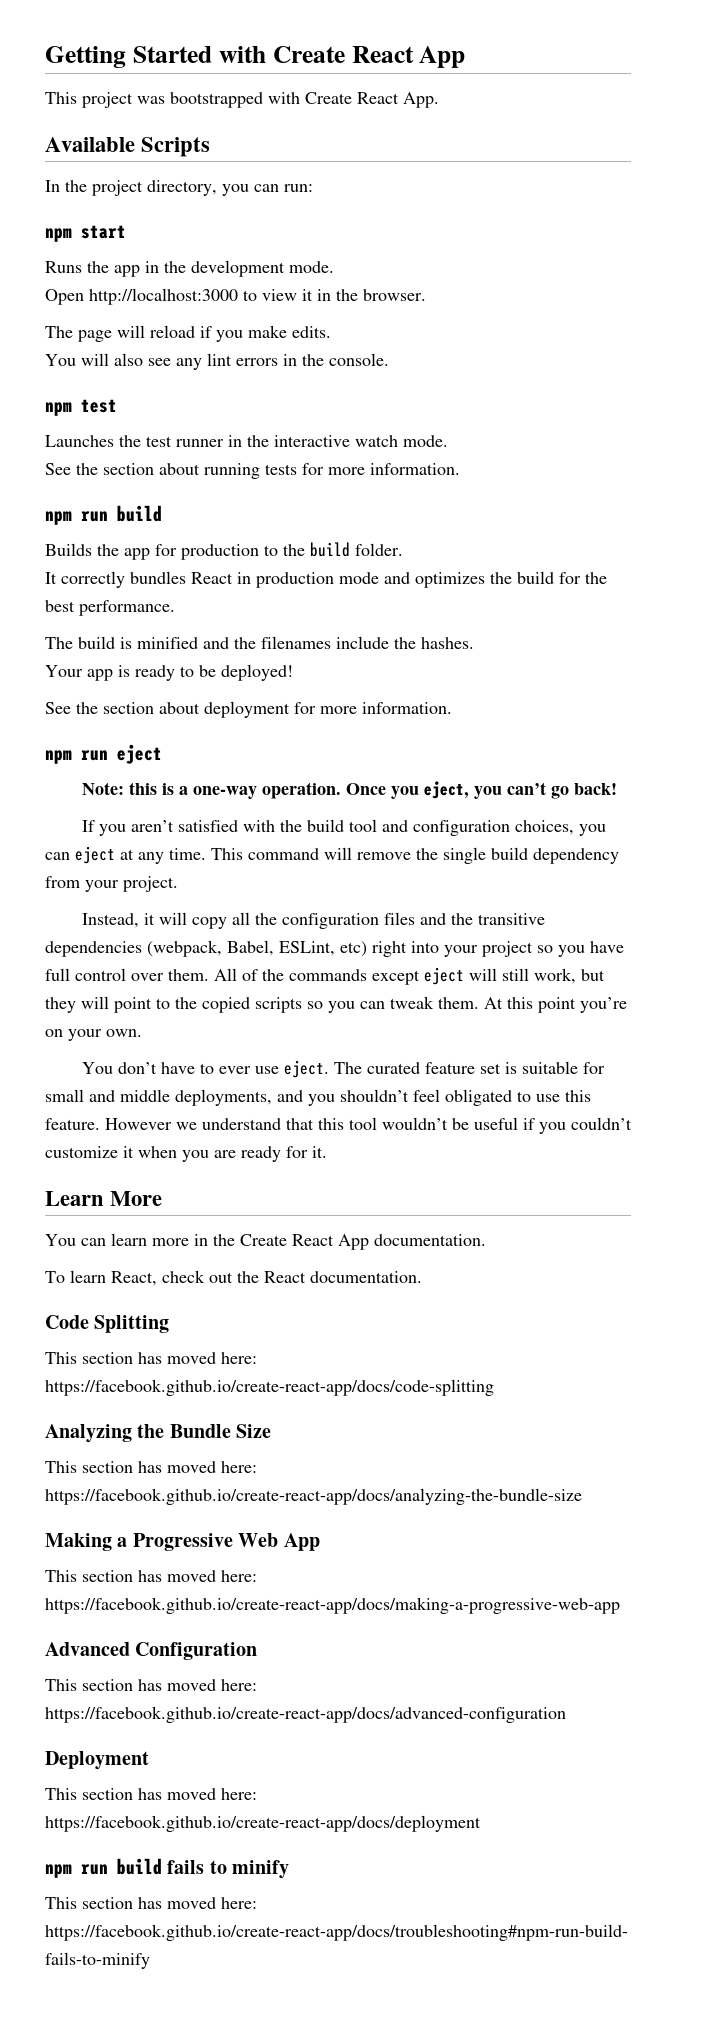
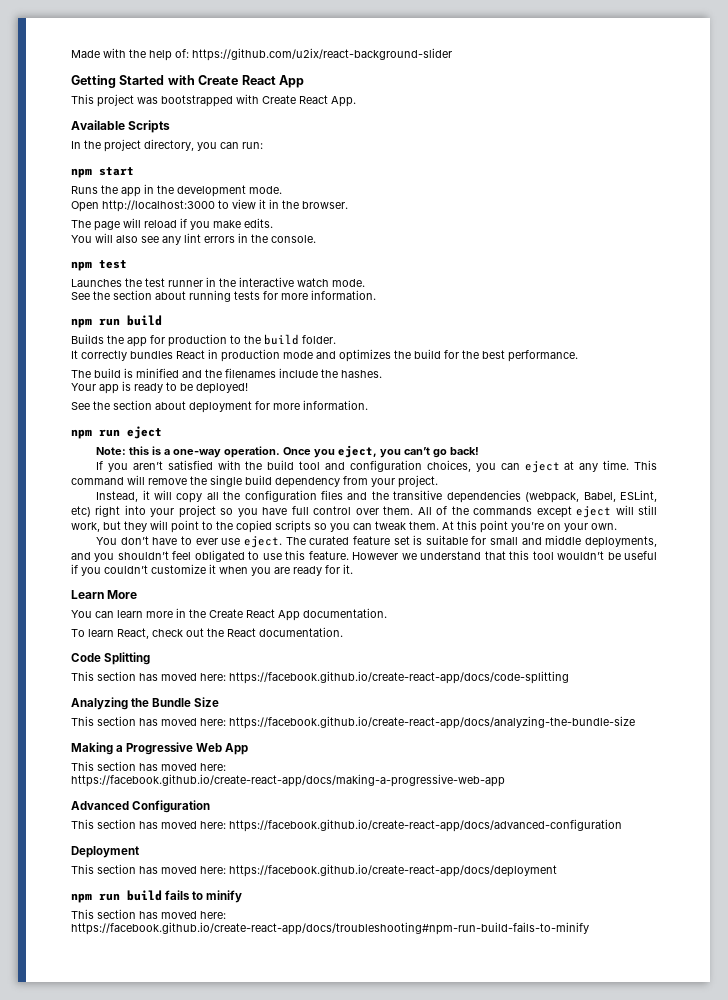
+ Made with the help of: https://github.com/u2ix/react-background-slider

